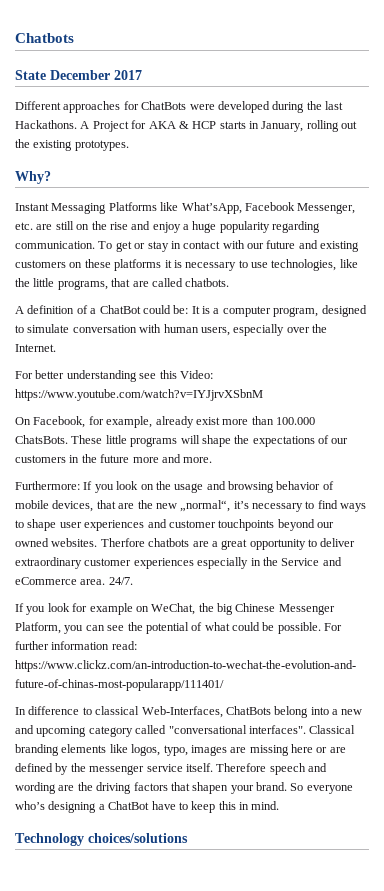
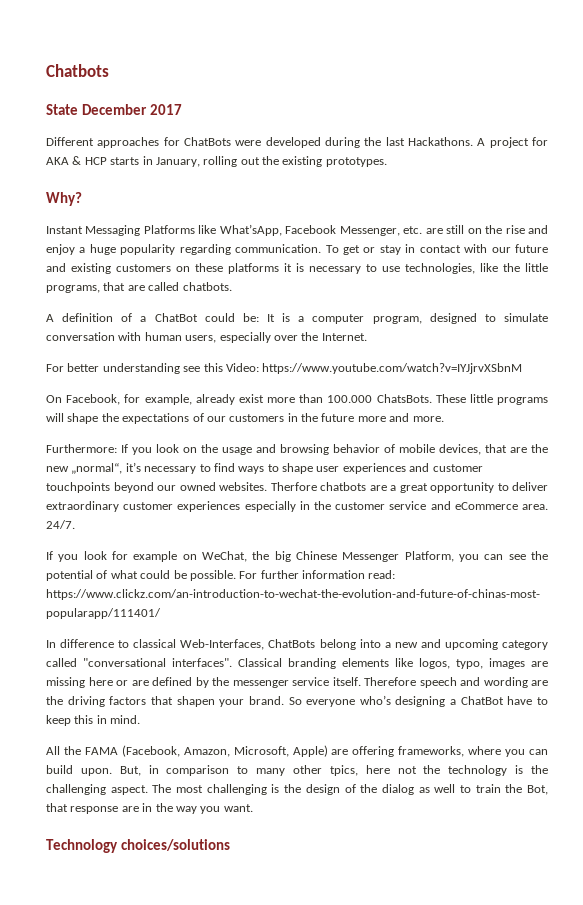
- A Project for AKA & HCP starts in January, rolling out the existing prototypes.
+ A project for AKA & HCP starts in January, rolling out the existing prototypes.
- Therfore chatbots are a great opportunity to deliver extraordinary customer experiences especially in the Service and eCommerce area.
+ Therfore chatbots are a great opportunity to deliver extraordinary customer experiences especially in the customer service and eCommerce area.
+ All the FAMA (Facebook, Amazon, Microsoft, Apple) are offering frameworks, where you can build upon. But, in comparison to many other tpics, here not the technology is the challenging aspect. The most challenging is the design of the dialog as well to train the Bot, that response are in the way you want.

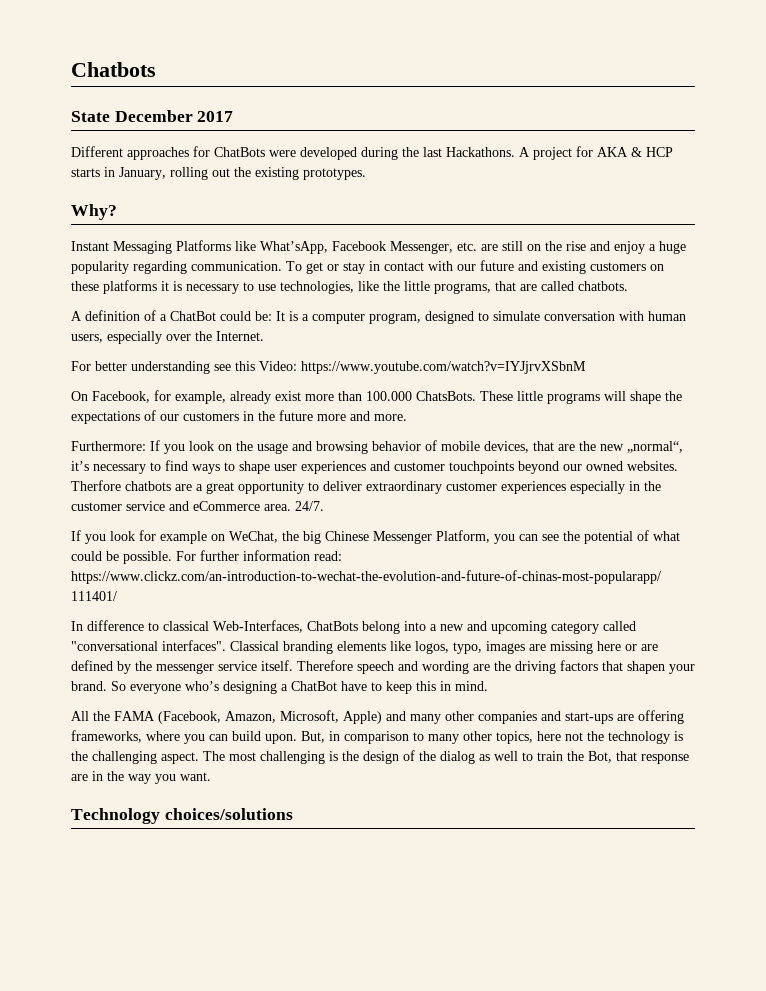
- All the FAMA (Facebook, Amazon, Microsoft, Apple) are offering frameworks, where you can build upon.
+ All the FAMA (Facebook, Amazon, Microsoft, Apple) and many other companies and start-ups are offering frameworks, where you can build upon.
- But, in comparison to many other tpics, here not the technology is the challenging aspect.
+ But, in comparison to many other topics, here not the technology is the challenging aspect.

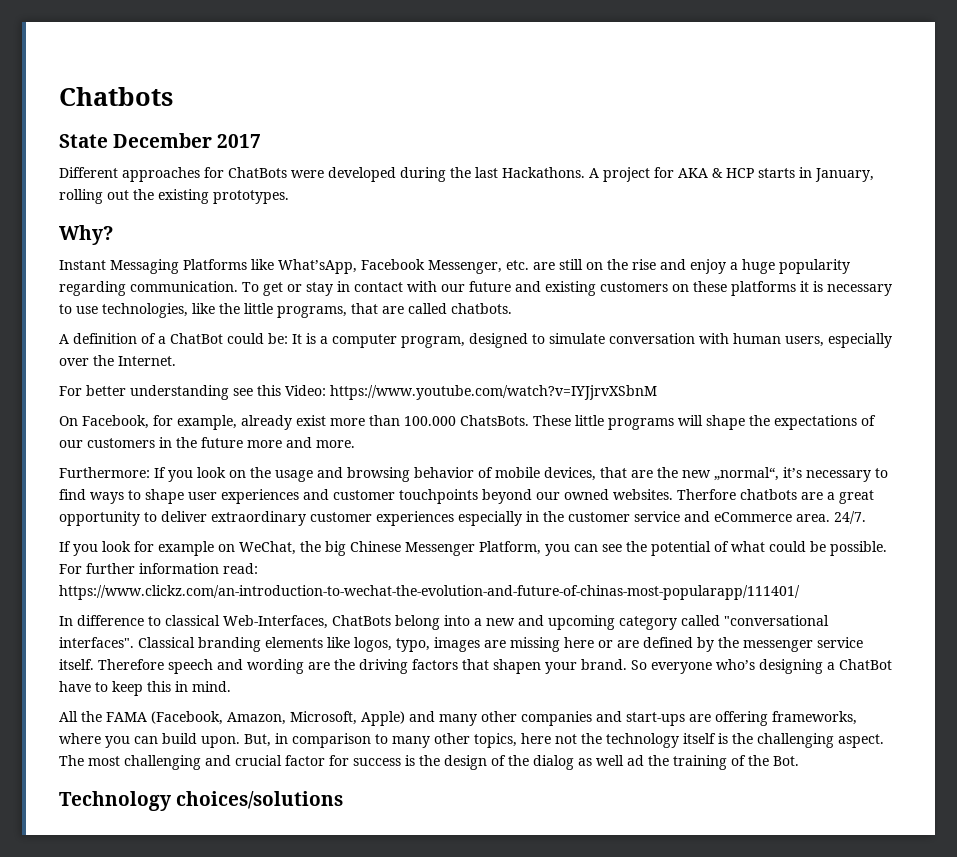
- But, in comparison to many other topics, here not the technology is the challenging aspect.
+ But, in comparison to many other topics, here not the technology itself is the challenging aspect.
- The most challenging is the design of the dialog as well to train the Bot, that response are in the way you want.
+ The most challenging and crucial factor for success is the design of the dialog as well ad the training of the Bot.

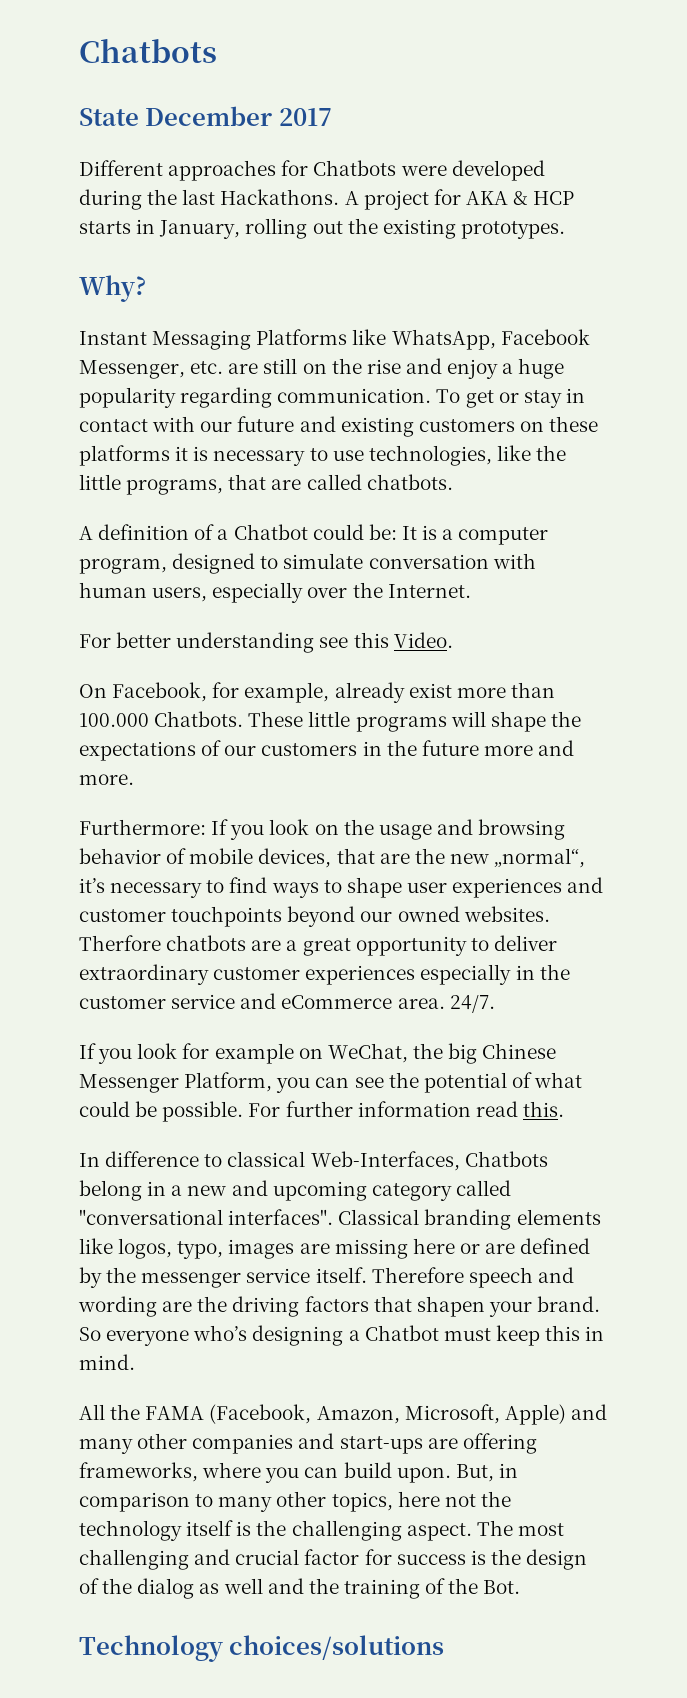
- Different approaches for ChatBots were developed during the last Hackathons.
+ Different approaches for Chatbots were developed during the last Hackathons.
- Instant Messaging Platforms like What’sApp, Facebook Messenger, etc. are still on the rise and enjoy a huge popularity regarding communication.
+ Instant Messaging Platforms like WhatsApp, Facebook Messenger, etc. are still on the rise and enjoy a huge popularity regarding communication.
- A definition of a ChatBot could be: It is a computer program, designed to simulate conversation with human users, especially over the Internet.
+ A definition of a Chatbot could be: It is a computer program, designed to simulate conversation with human users, especially over the Internet.
- For better understanding see this Video: https://www.youtube.com/watch?v=IYJjrvXSbnM
+ For better understanding see this Video.
- On Facebook, for example, already exist more than 100.000 ChatsBots.
+ On Facebook, for example, already exist more than 100.000 Chatbots.
- For further information read: https://www.clickz.com/an-introduction-to-wechat-the-evolution-and-future-of-chinas-most-popularapp/111401/
+ For further information read this.
- In difference to classical Web-Interfaces, ChatBots belong into a new and upcoming category called "conversational interfaces".
+ In difference to classical Web-Interfaces, Chatbots belong in a new and upcoming category called "conversational interfaces".
- So everyone who’s designing a ChatBot have to keep this in mind.
+ So everyone who’s designing a Chatbot must keep this in mind.
- The most challenging and crucial factor for success is the design of the dialog as well ad the training of the Bot.
+ The most challenging and crucial factor for success is the design of the dialog as well and the training of the Bot.

